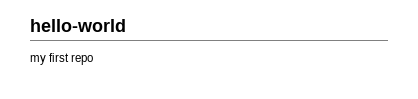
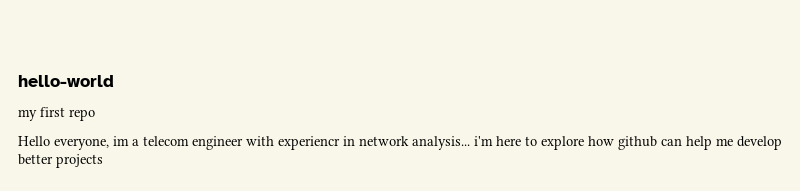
+ Hello everyone, im a telecom engineer with experiencr in network analysis... i'm here to explore how github can help me develop better projects

